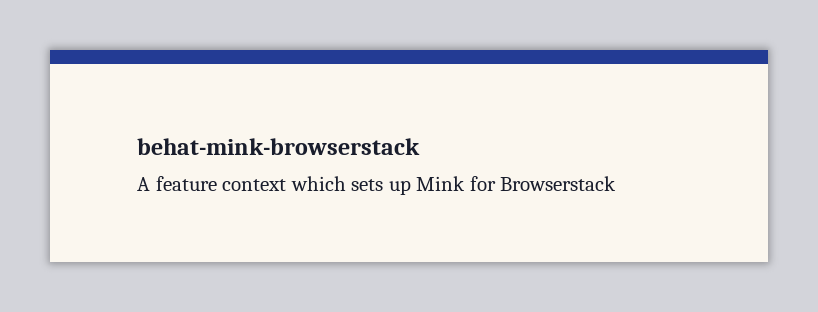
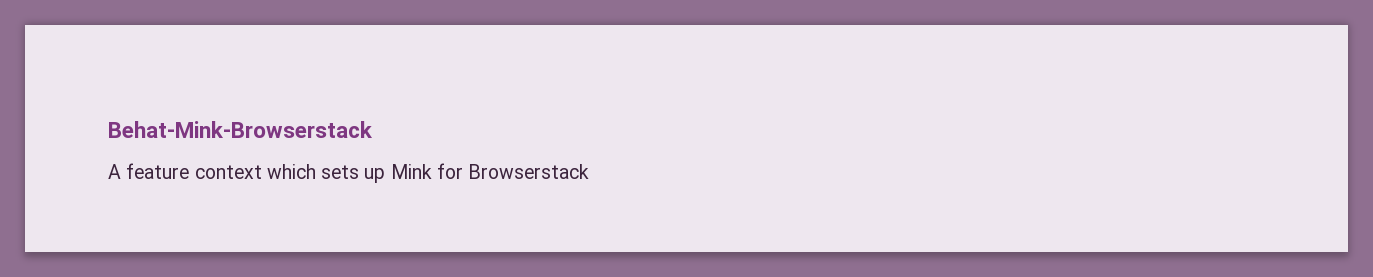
- behat-mink-browserstack
+ Behat-Mink-Browserstack

